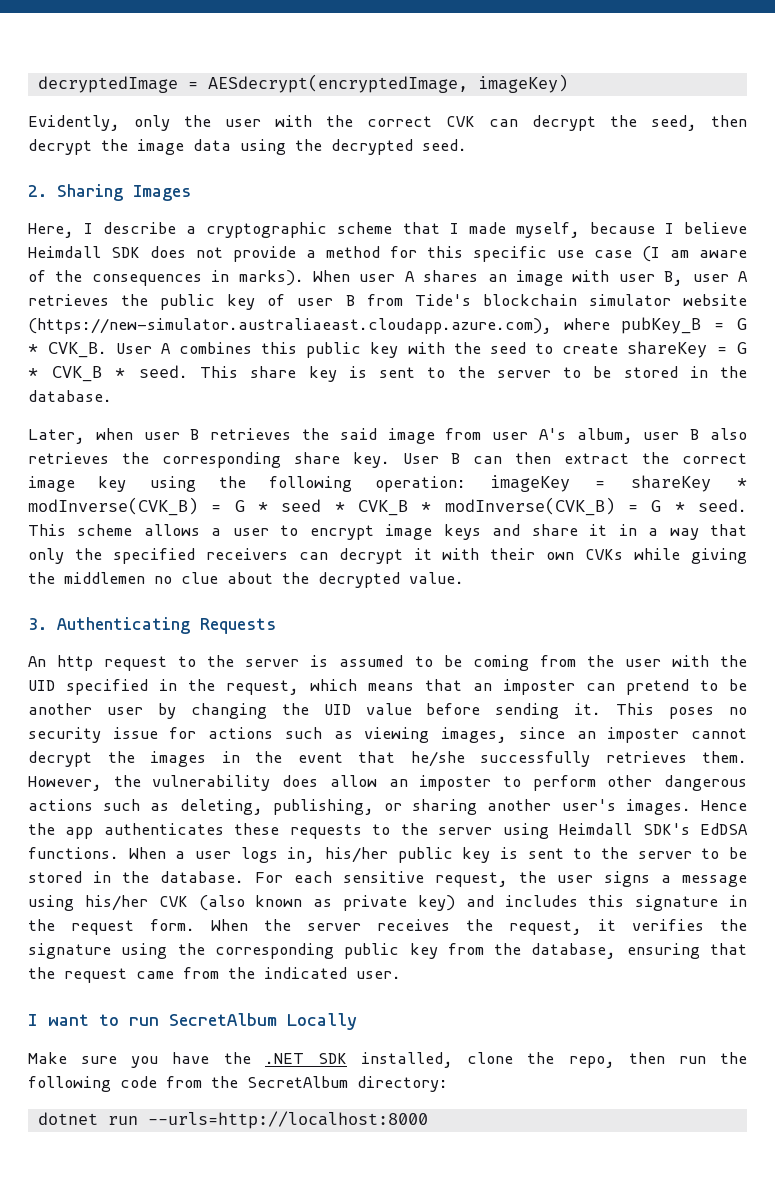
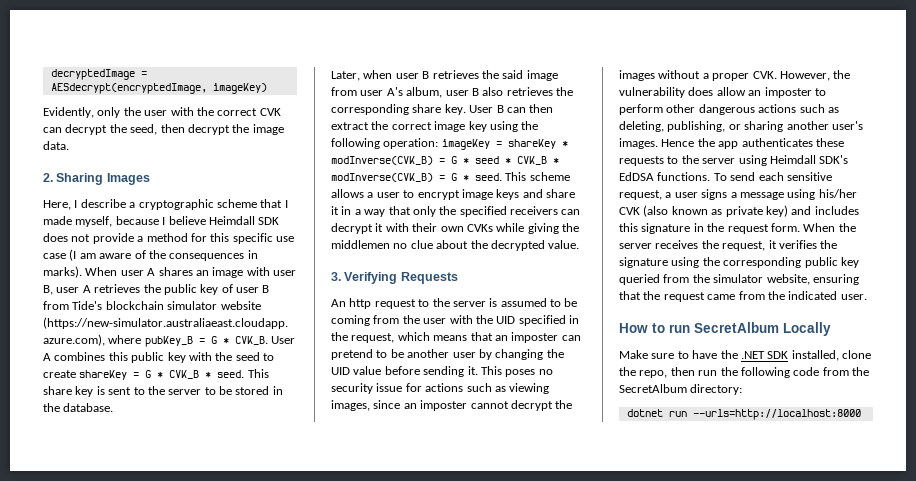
- Evidently, only the user with the correct CVK can decrypt the seed, then decrypt the image data using the decrypted seed.
+ Evidently, only the user with the correct CVK can decrypt the seed, then decrypt the image data.
- 3. Authenticating Requests
+ 3. Verifying Requests
- This poses no security issue for actions such as viewing images, since an imposter cannot decrypt the images in the event that he/she successfully retrieves them. However, the vulnerability does allow an imposter to perform other dangerous actions such as deleting, publishing, or sharing another user's images.
+ This poses no security issue for actions such as viewing images, since an imposter cannot decrypt the images without a proper CVK. However, the vulnerability does allow an imposter to perform other dangerous actions such as deleting, publishing, or sharing another user's images.
- When a user logs in, his/her public key is sent to the server to be stored in the database. For each sensitive request, the user signs a message using his/her CVK (also known as private key) and includes this signature in the request form.
+ To send each sensitive request, a user signs a message using his/her CVK (also known as private key) and includes this signature in the request form.
- When the server receives the request, it verifies the signature using the corresponding public key from the database, ensuring that the request came from the indicated user.
+ When the server receives the request, it verifies the signature using the corresponding public key queried from the simulator website, ensuring that the request came from the indicated user.
- I want to run SecretAlbum Locally
+ How to run SecretAlbum Locally
- Make sure you have the .NET SDK installed, clone the repo, then run the following code from the SecretAlbum directory:
+ Make sure to have the .NET SDK installed, clone the repo, then run the following code from the SecretAlbum directory:

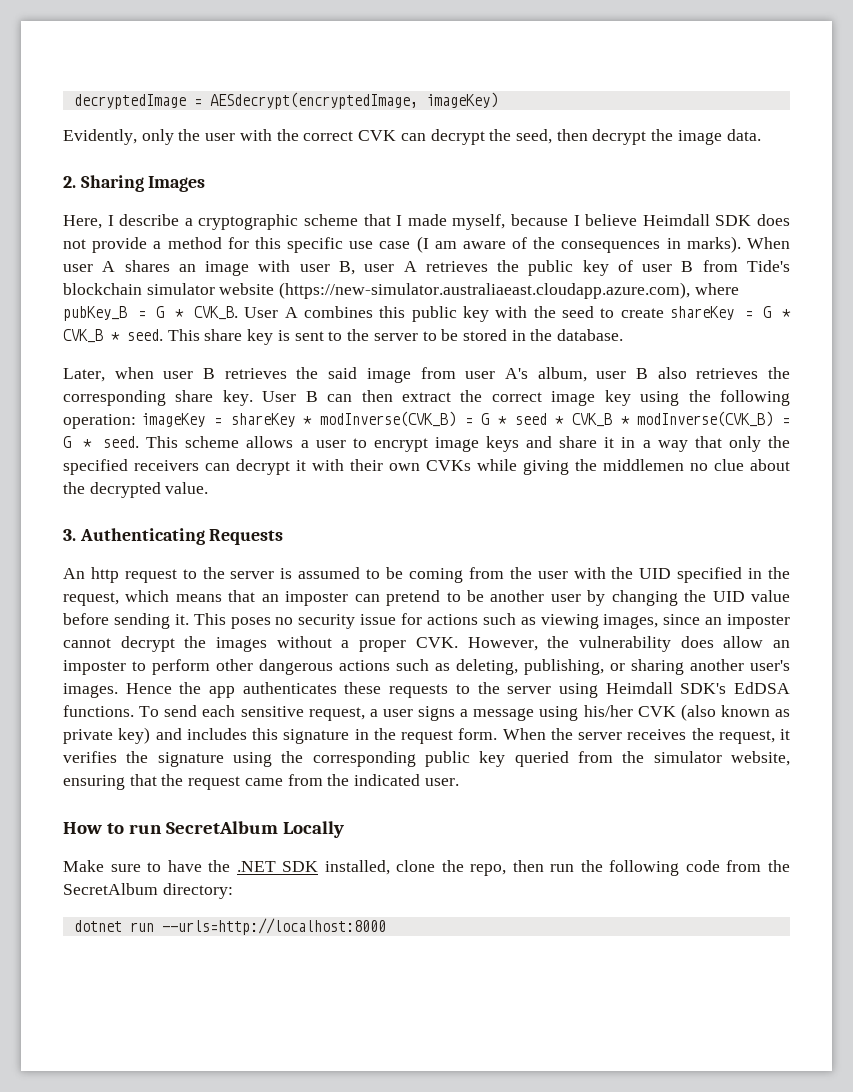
- 3. Verifying Requests
+ 3. Authenticating Requests

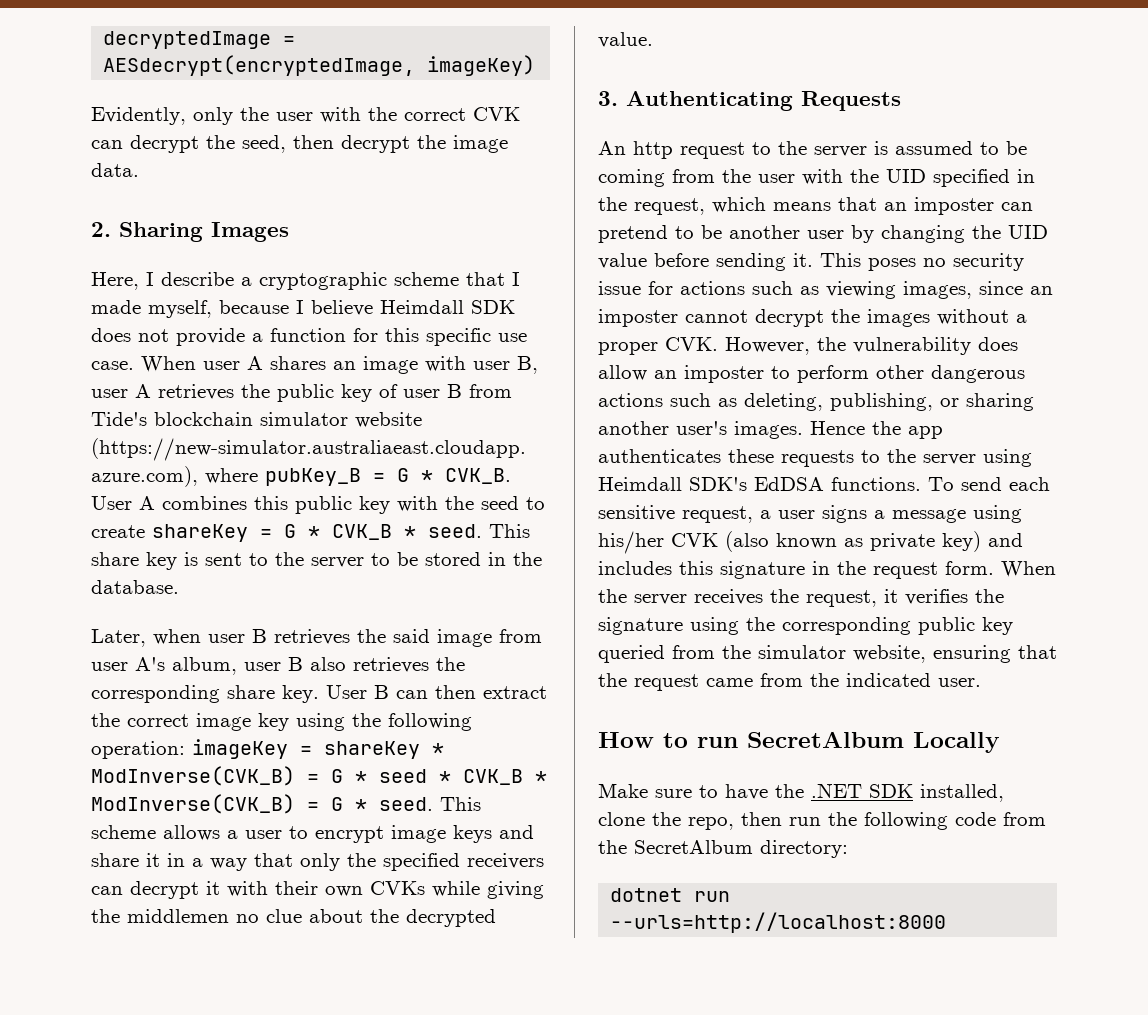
- Here, I describe a cryptographic scheme that I made myself, because I believe Heimdall SDK does not provide a method for this specific use case (I am aware of the consequences in marks).
+ Here, I describe a cryptographic scheme that I made myself, because I believe Heimdall SDK does not provide a function for this specific use case.
- User B can then extract the correct image key using the following operation: imageKey = shareKey * modInverse(CVK_B) = G * seed * CVK_B * modInverse(CVK_B) = G * seed.
+ User B can then extract the correct image key using the following operation: imageKey = shareKey * ModInverse(CVK_B) = G * seed * CVK_B * ModInverse(CVK_B) = G * seed.

